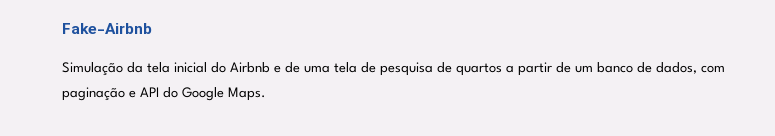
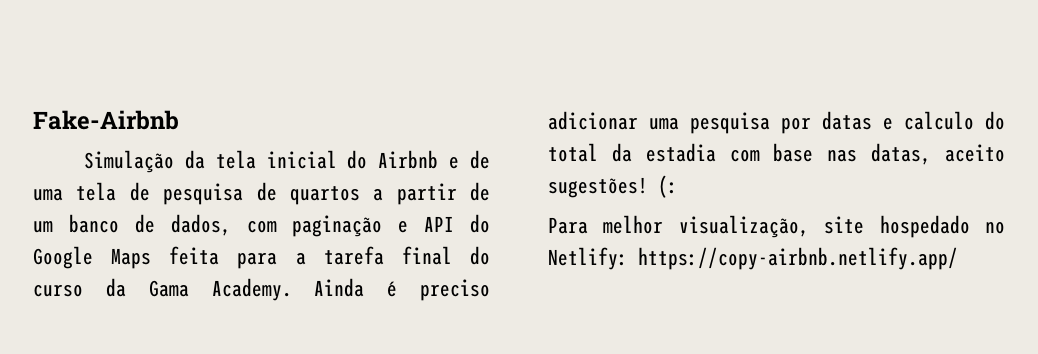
- Simulação da tela inicial do Airbnb e de uma tela de pesquisa de quartos a partir de um banco de dados, com paginação e API do Google Maps.
+ Simulação da tela inicial do Airbnb e de uma tela de pesquisa de quartos a partir de um banco de dados, com paginação e API do Google Maps feita para a tarefa final do curso da Gama Academy. Ainda é preciso adicionar uma pesquisa por datas e calculo do total da estadia com base nas datas, aceito sugestões! (:
+ Para melhor visualização, site hospedado no Netlify: https://copy-airbnb.netlify.app/

